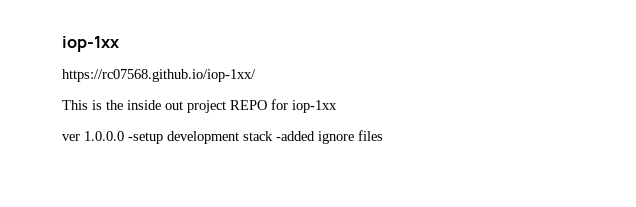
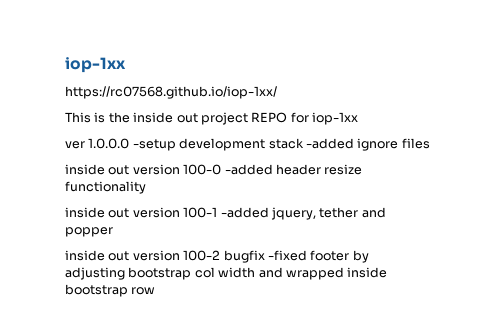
+ inside out version 100-0 -added header resize functionality
+ inside out version 100-1 -added jquery, tether and popper
+ inside out version 100-2 bugfix -fixed footer by adjusting bootstrap col width and wrapped inside bootstrap row

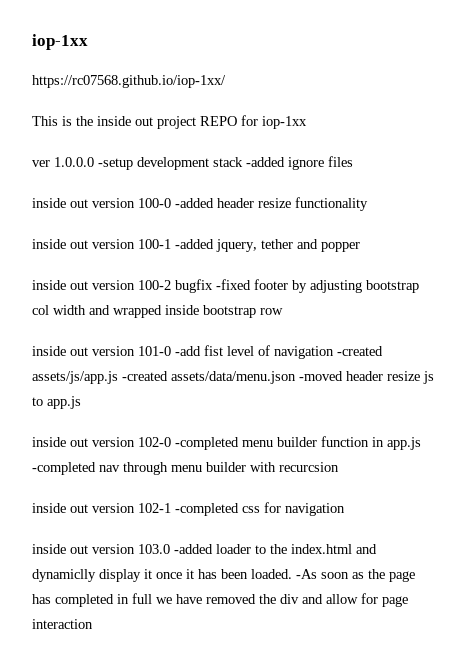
+ inside out version 101-0 -add fist level of navigation -created assets/js/app.js -created assets/data/menu.json -moved header resize js to app.js
+ inside out version 102-0 -completed menu builder function in app.js -completed nav through menu builder with recurcsion
+ inside out version 102-1 -completed css for navigation
+ inside out version 103.0 -added loader to the index.html and dynamiclly display it once it has been loaded. -As soon as the page has completed in full we have removed the div and allow for page interaction

